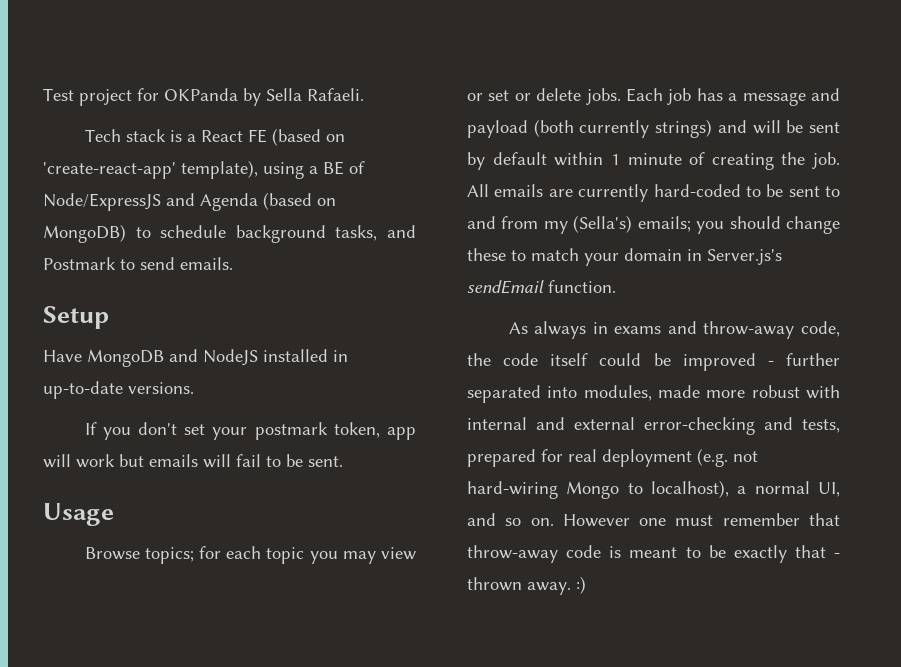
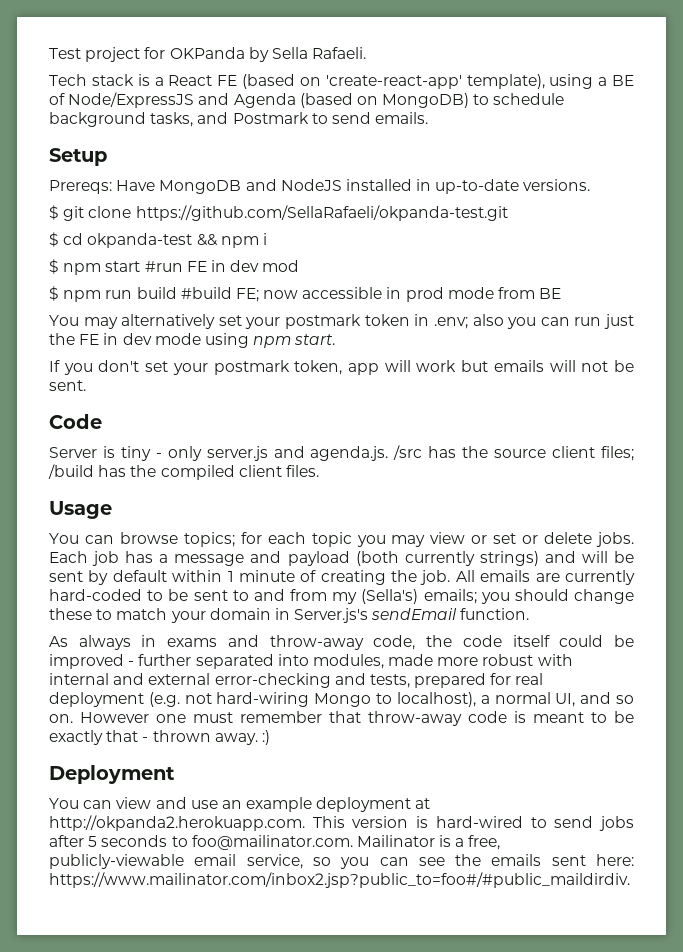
- Have MongoDB and NodeJS installed in up-to-date versions.
+ Prereqs: Have MongoDB and NodeJS installed in up-to-date versions.
+ $ git clone https://github.com/SellaRafaeli/okpanda-test.git
+ $ cd okpanda-test && npm i
+ $ npm start #run FE in dev mod
+ $ npm run build #build FE; now accessible in prod mode from BE
+ You may alternatively set your postmark token in .env; also you can run just the FE in dev mode using npm start.
- If you don't set your postmark token, app will work but emails will fail to be sent.
+ If you don't set your postmark token, app will work but emails will not be sent.
+ Code
+ Server is tiny - only server.js and agenda.js. /src has the source client files; /build has the compiled client files.
  Usage
- Browse topics; for each topic you may view or set or delete jobs.
+ You can browse topics; for each topic you may view or set or delete jobs.
+ Deployment
+ You can view and use an example deployment at http://okpanda2.herokuapp.com. This version is hard-wired to send jobs after 5 seconds to foo@mailinator.com. Mailinator is a free, publicly-viewable email service, so you can see the emails sent here: https://www.mailinator.com/inbox2.jsp?public_to=foo#/#public_maildirdiv.

